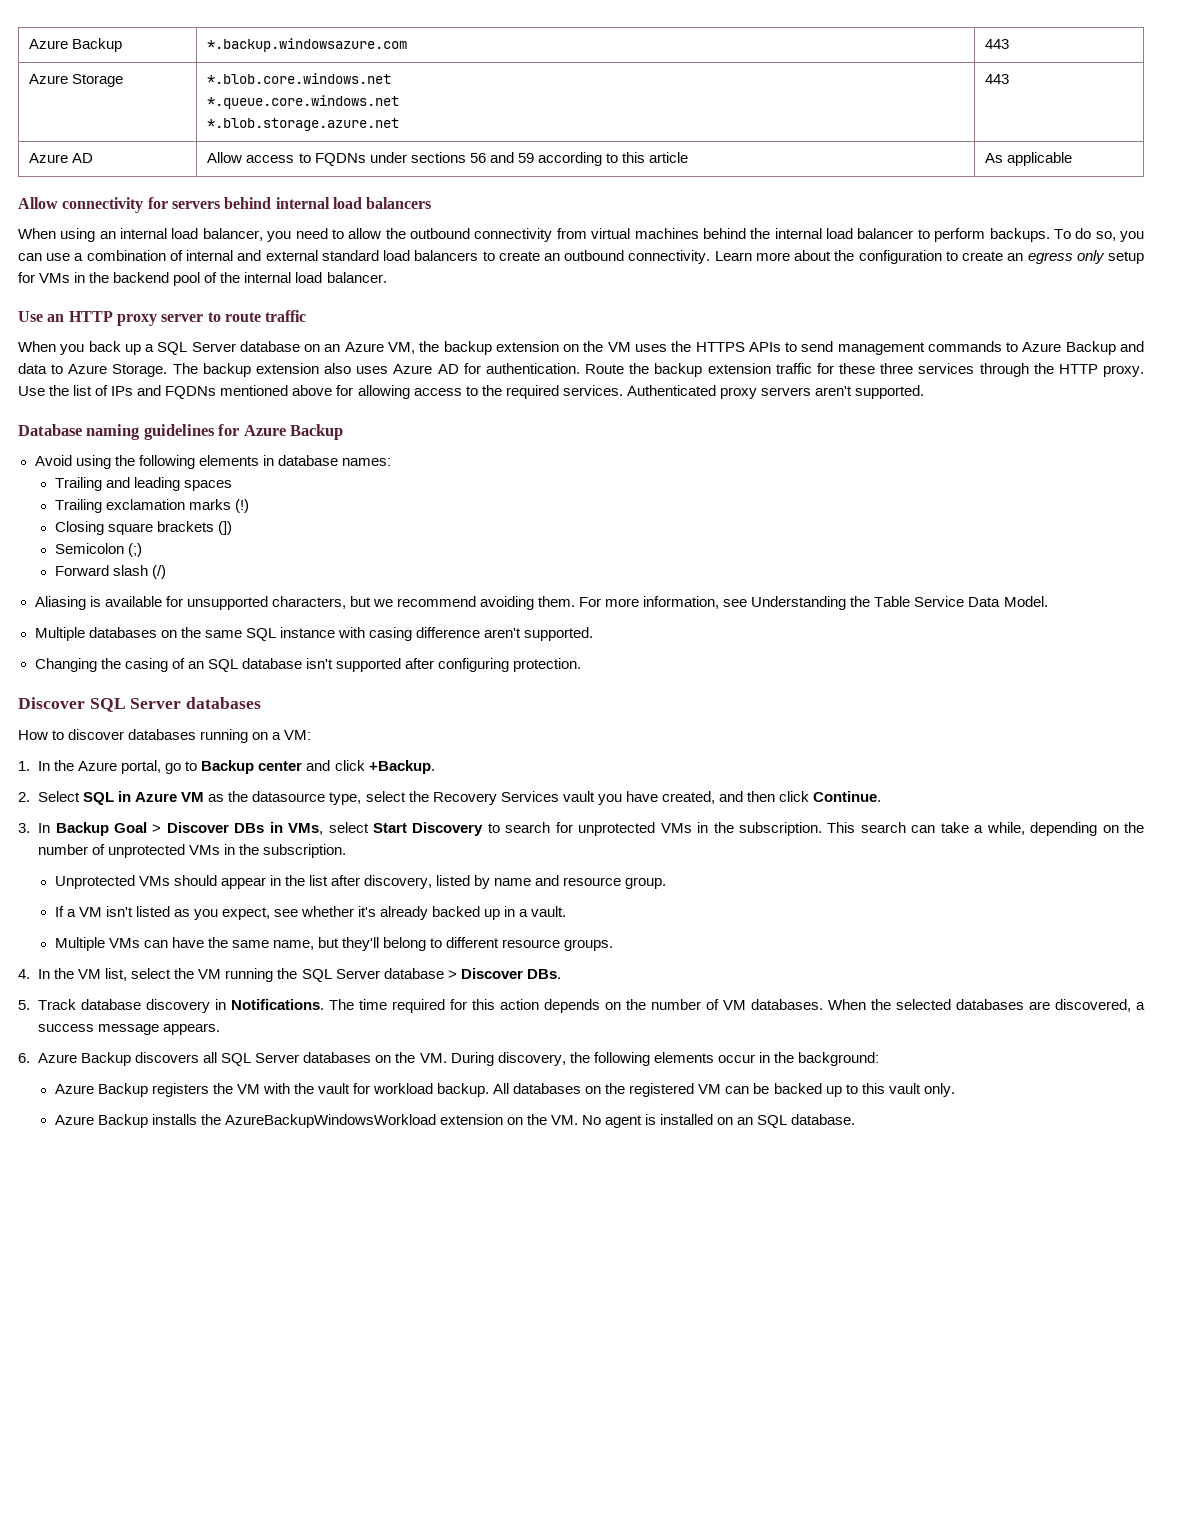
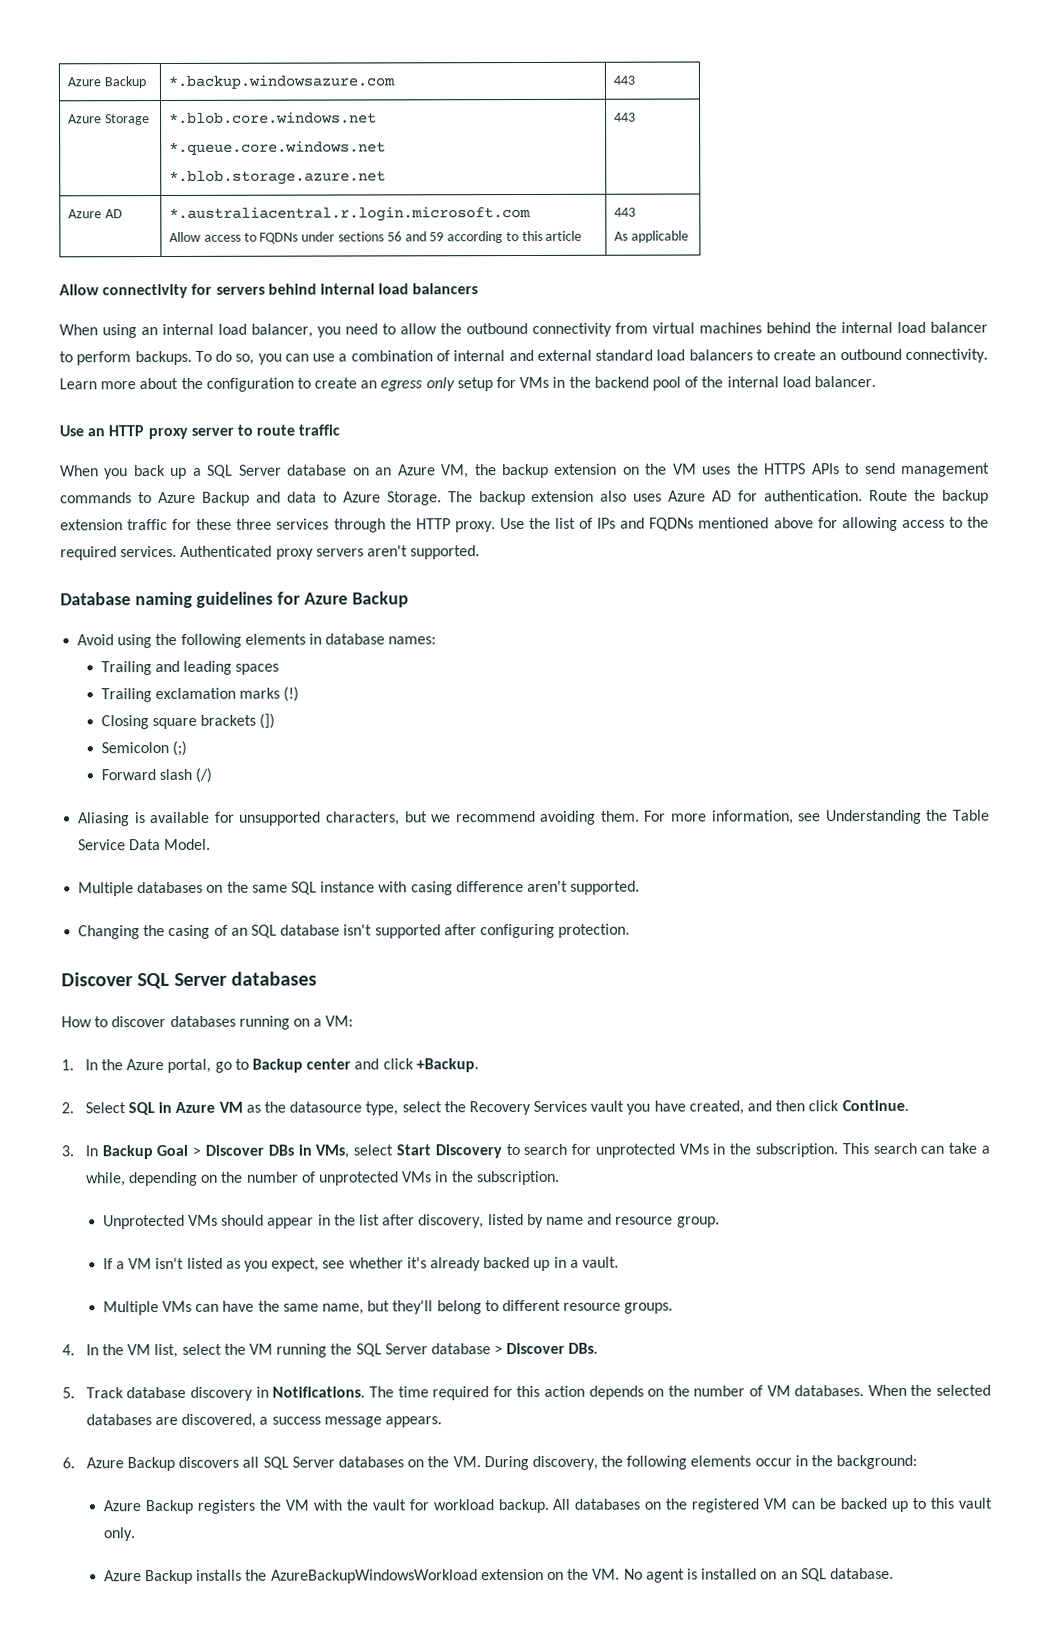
- Azure AD | Allow access to FQDNs under sections 56 and 59 according to this article | As applicable
+ Azure AD | *.australiacentral.r.login.microsoft.com
+ Allow access to FQDNs under sections 56 and 59 according to this article | 443
+ As applicable

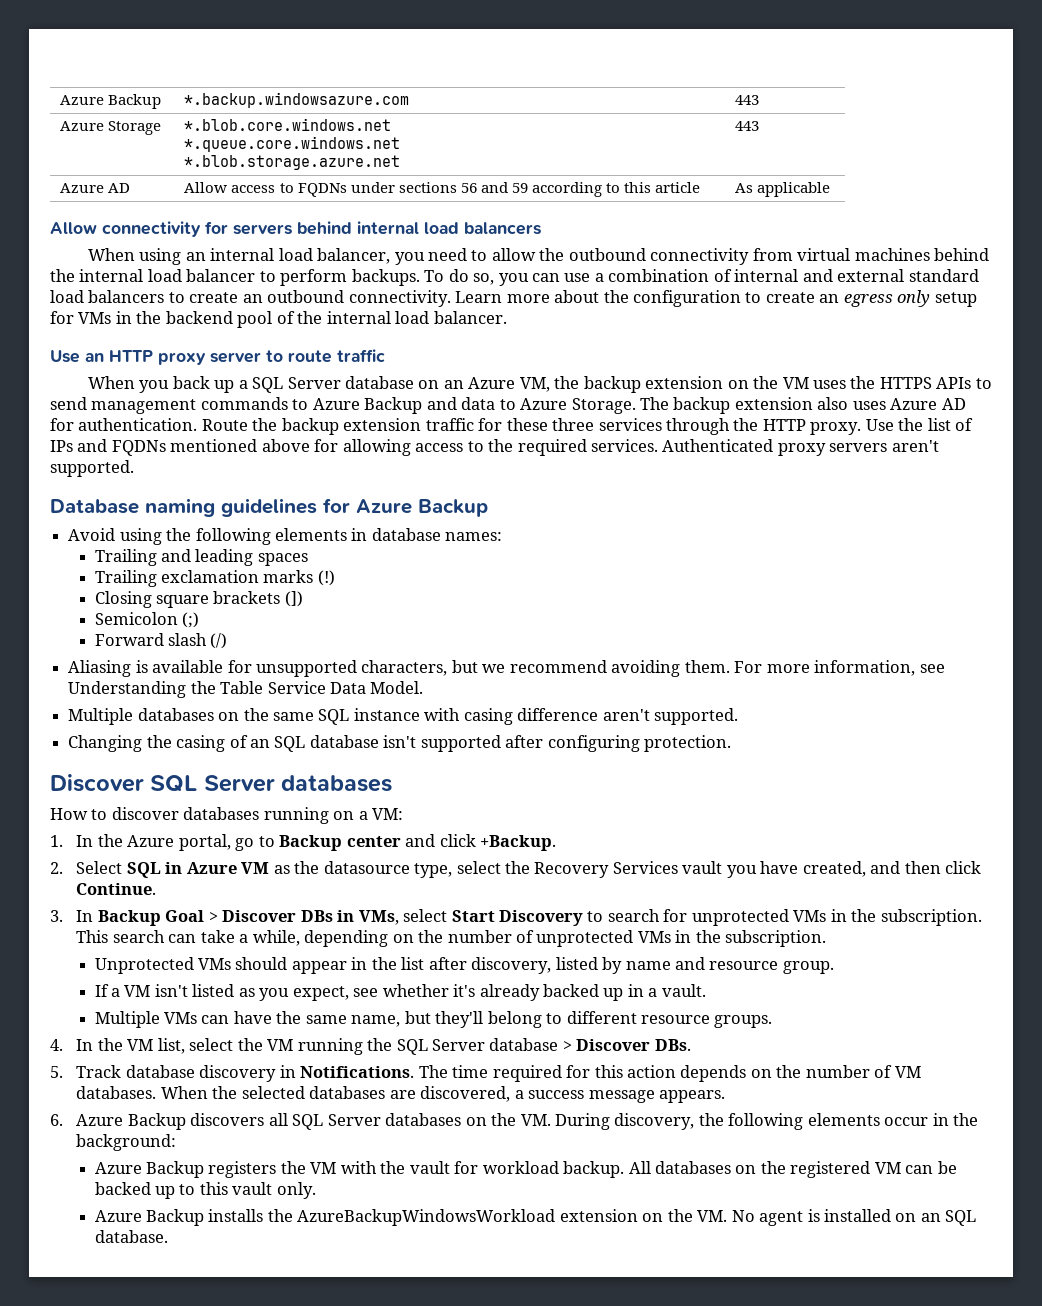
- Azure AD | *.australiacentral.r.login.microsoft.com
- Allow access to FQDNs under sections 56 and 59 according to this article | 443
- As applicable
+ Azure AD | Allow access to FQDNs under sections 56 and 59 according to this article | As applicable

